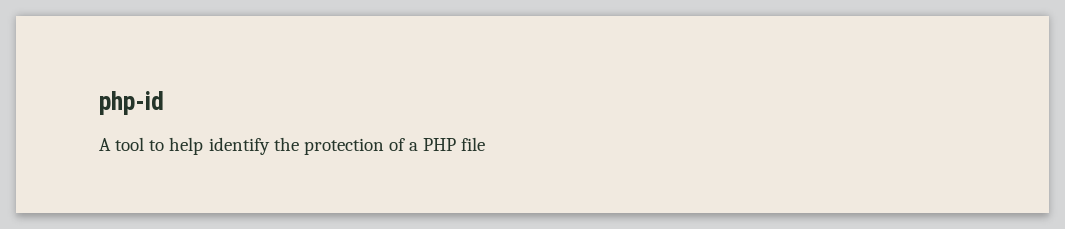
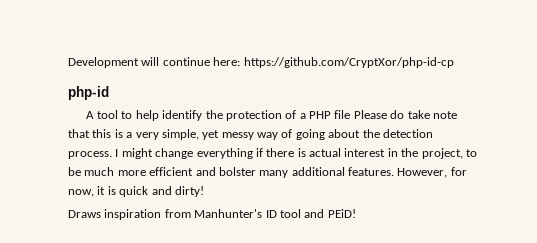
+ Development will continue here: https://github.com/CryptXor/php-id-cp
- A tool to help identify the protection of a PHP file
+ A tool to help identify the protection of a PHP file Please do take note that this is a very simple, yet messy way of going about the detection process. I might change everything if there is actual interest in the project, to be much more efficient and bolster many additional features. However, for now, it is quick and dirty!
+ Draws inspiration from Manhunter's ID tool and PEiD!

